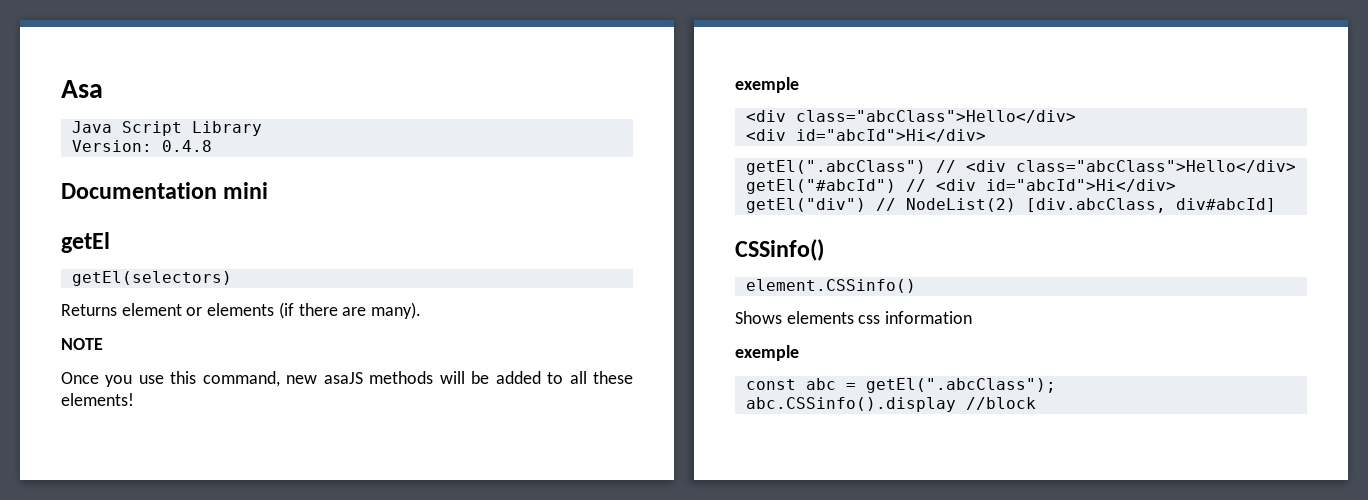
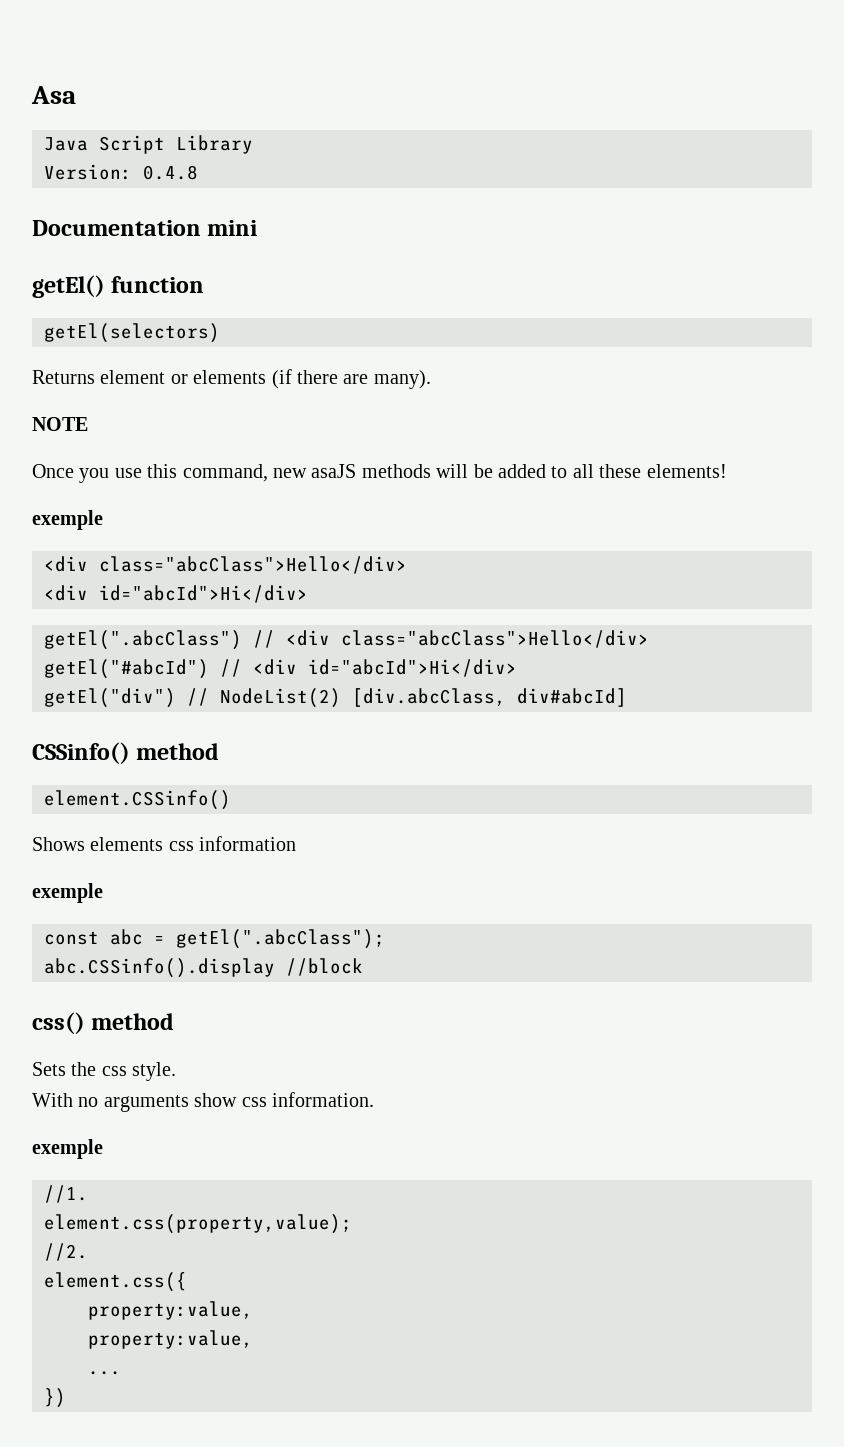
- getEl
+ getEl() function
- CSSinfo()
+ CSSinfo() method
+ css() method
+ Sets the css style.
+ With no arguments show css information.
+ exemple
+ //1.
+ element.css(property,value);
+ //2.
+ element.css({
+ property:value,
+ property:value,
+ ...
+ })

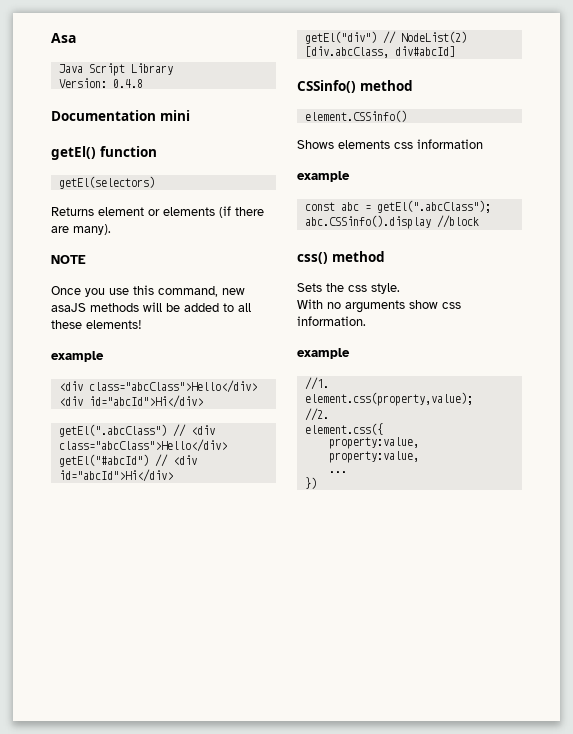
  Once you use this command, new asaJS methods will be added to all these elements!
- exemple
+ example
  Shows elements css information
- exemple
+ example
  With no arguments show css information.
- exemple
+ example

